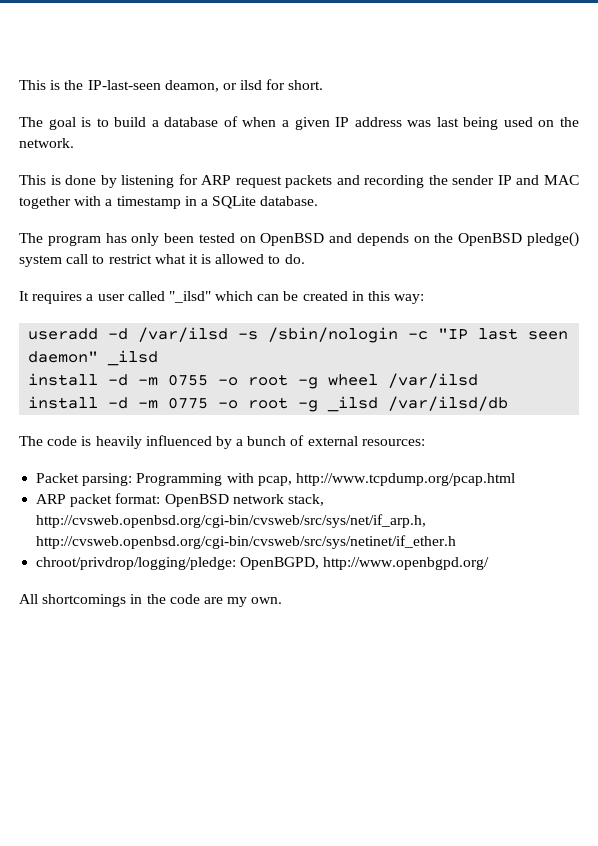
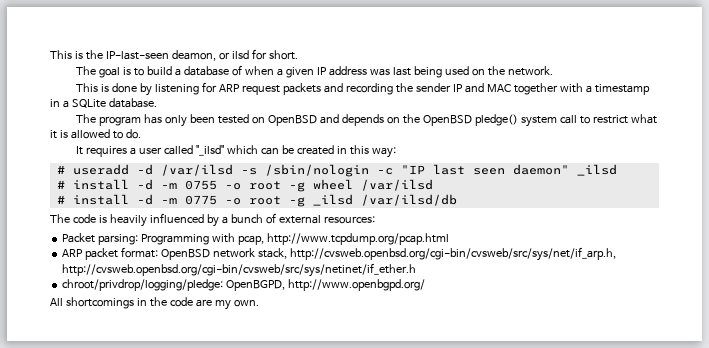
- useradd -d /var/ilsd -s /sbin/nologin -c "IP last seen daemon" _ilsd
+ # useradd -d /var/ilsd -s /sbin/nologin -c "IP last seen daemon" _ilsd
- install -d -m 0755 -o root -g wheel /var/ilsd
+ # install -d -m 0755 -o root -g wheel /var/ilsd
- install -d -m 0775 -o root -g _ilsd /var/ilsd/db
+ # install -d -m 0775 -o root -g _ilsd /var/ilsd/db

